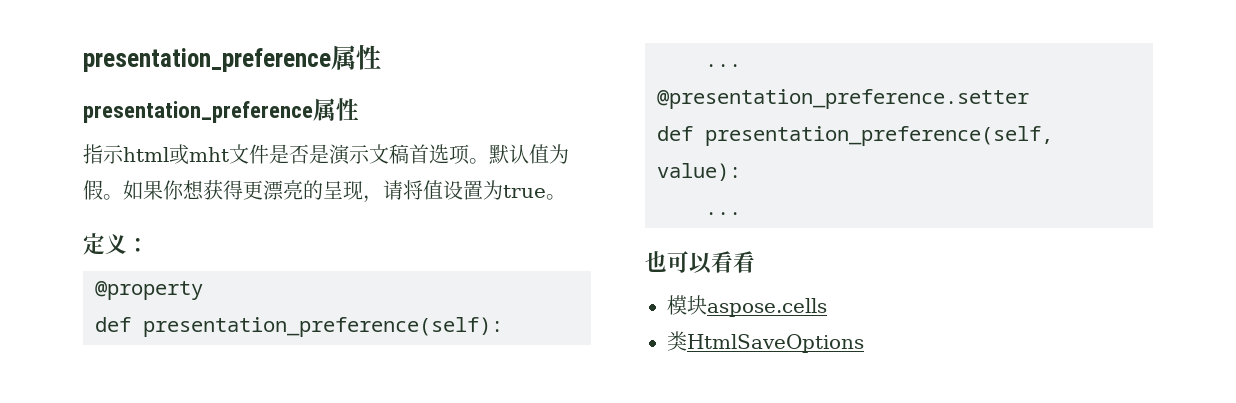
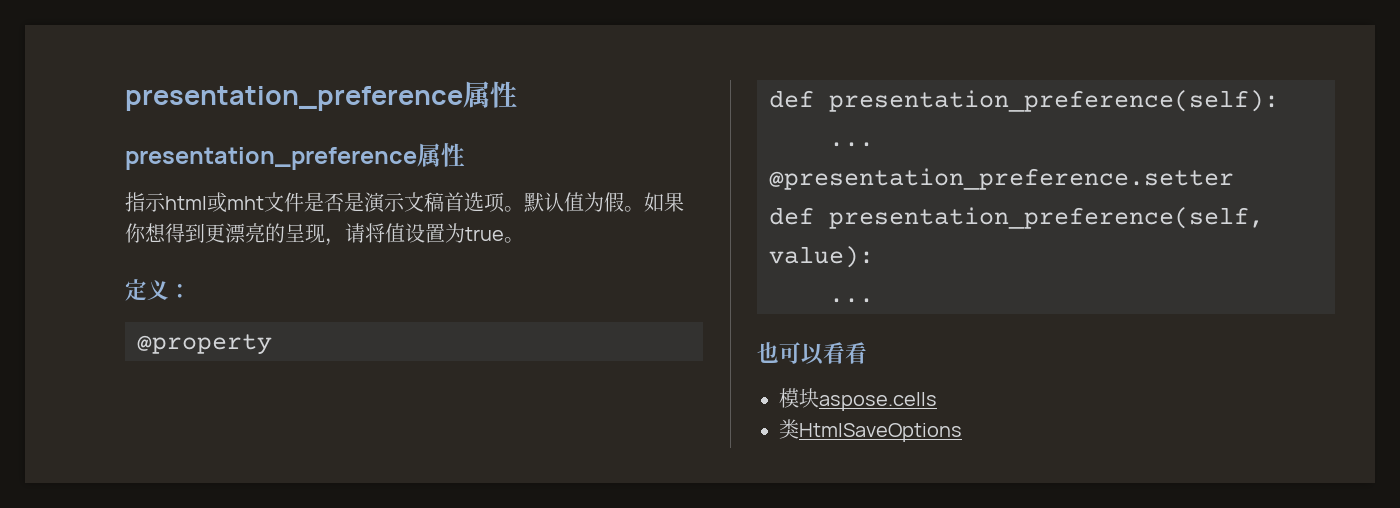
- 如果你想获得更漂亮的呈现，请将值设置为true。
+ 如果你想得到更漂亮的呈现，请将值设置为true。

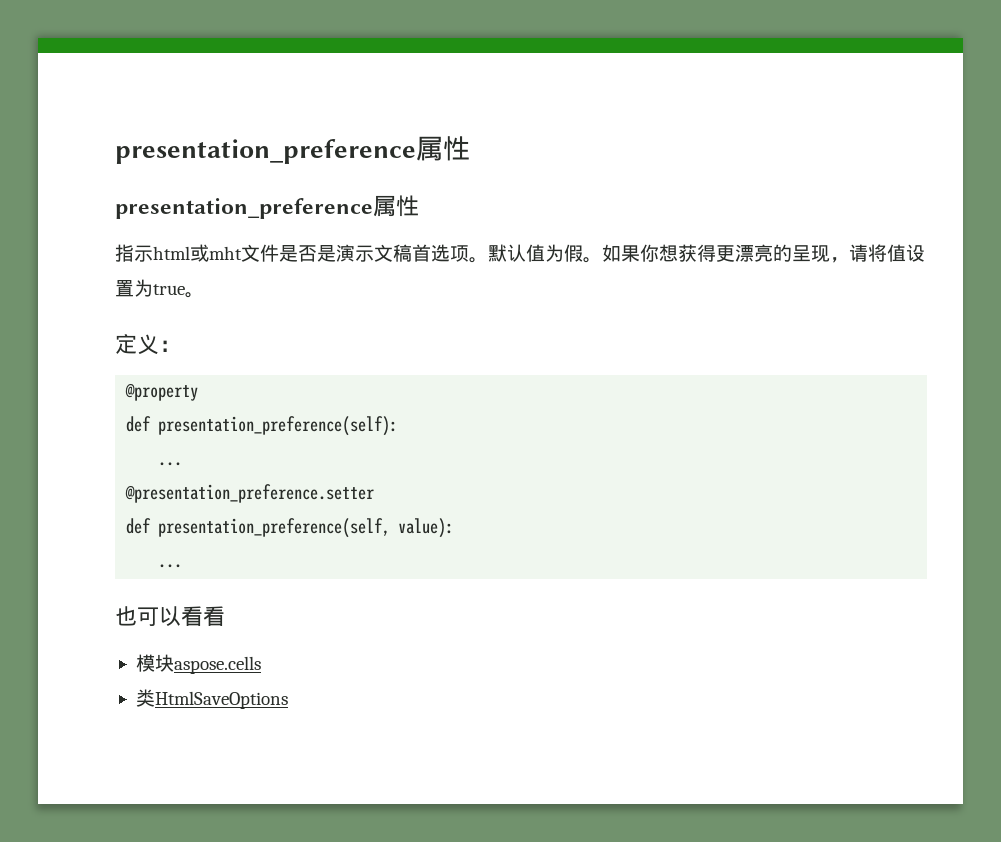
- 如果你想得到更漂亮的呈现，请将值设置为true。
+ 如果你想获得更漂亮的呈现，请将值设置为true。

